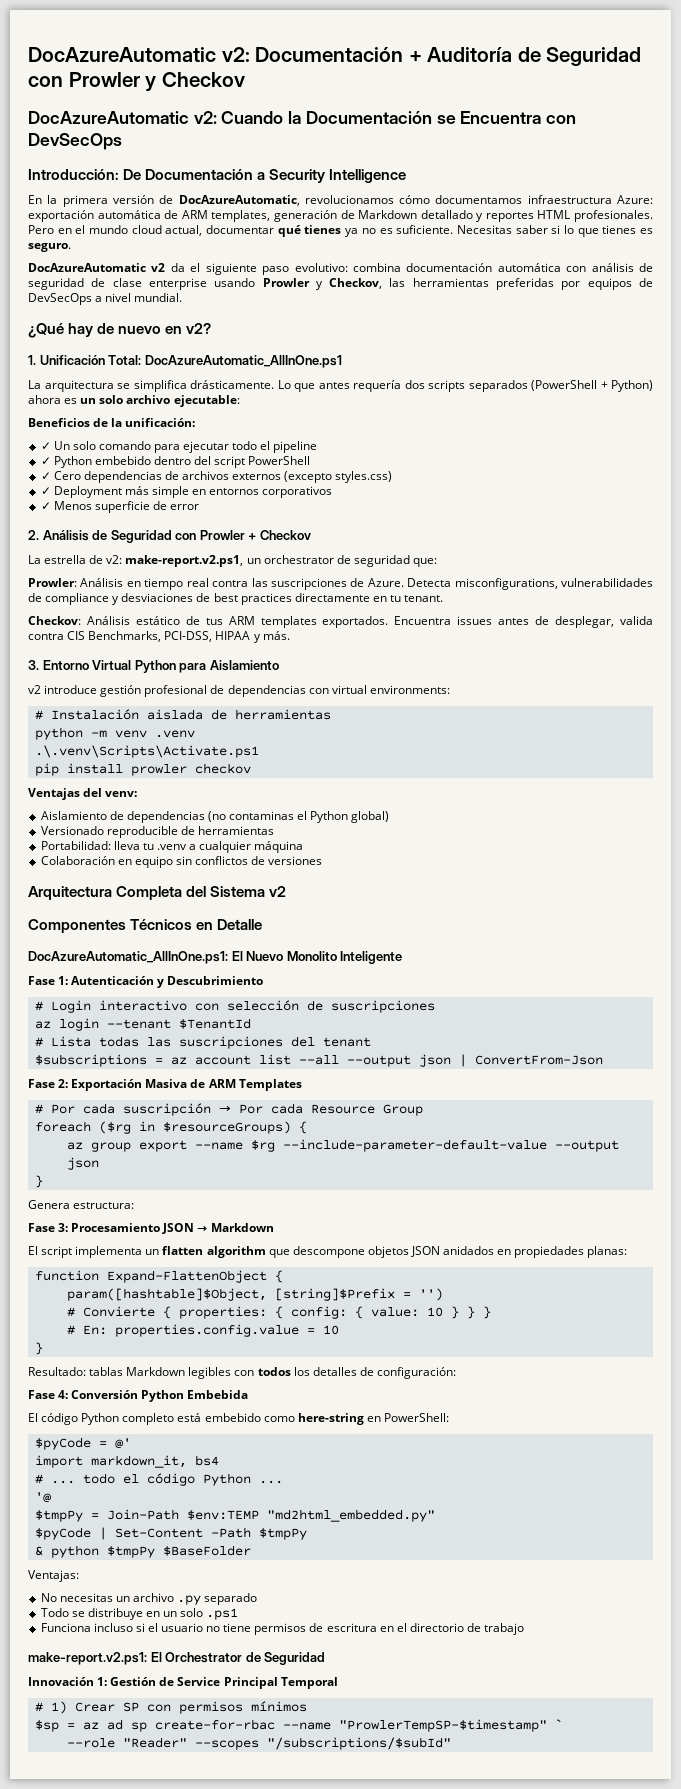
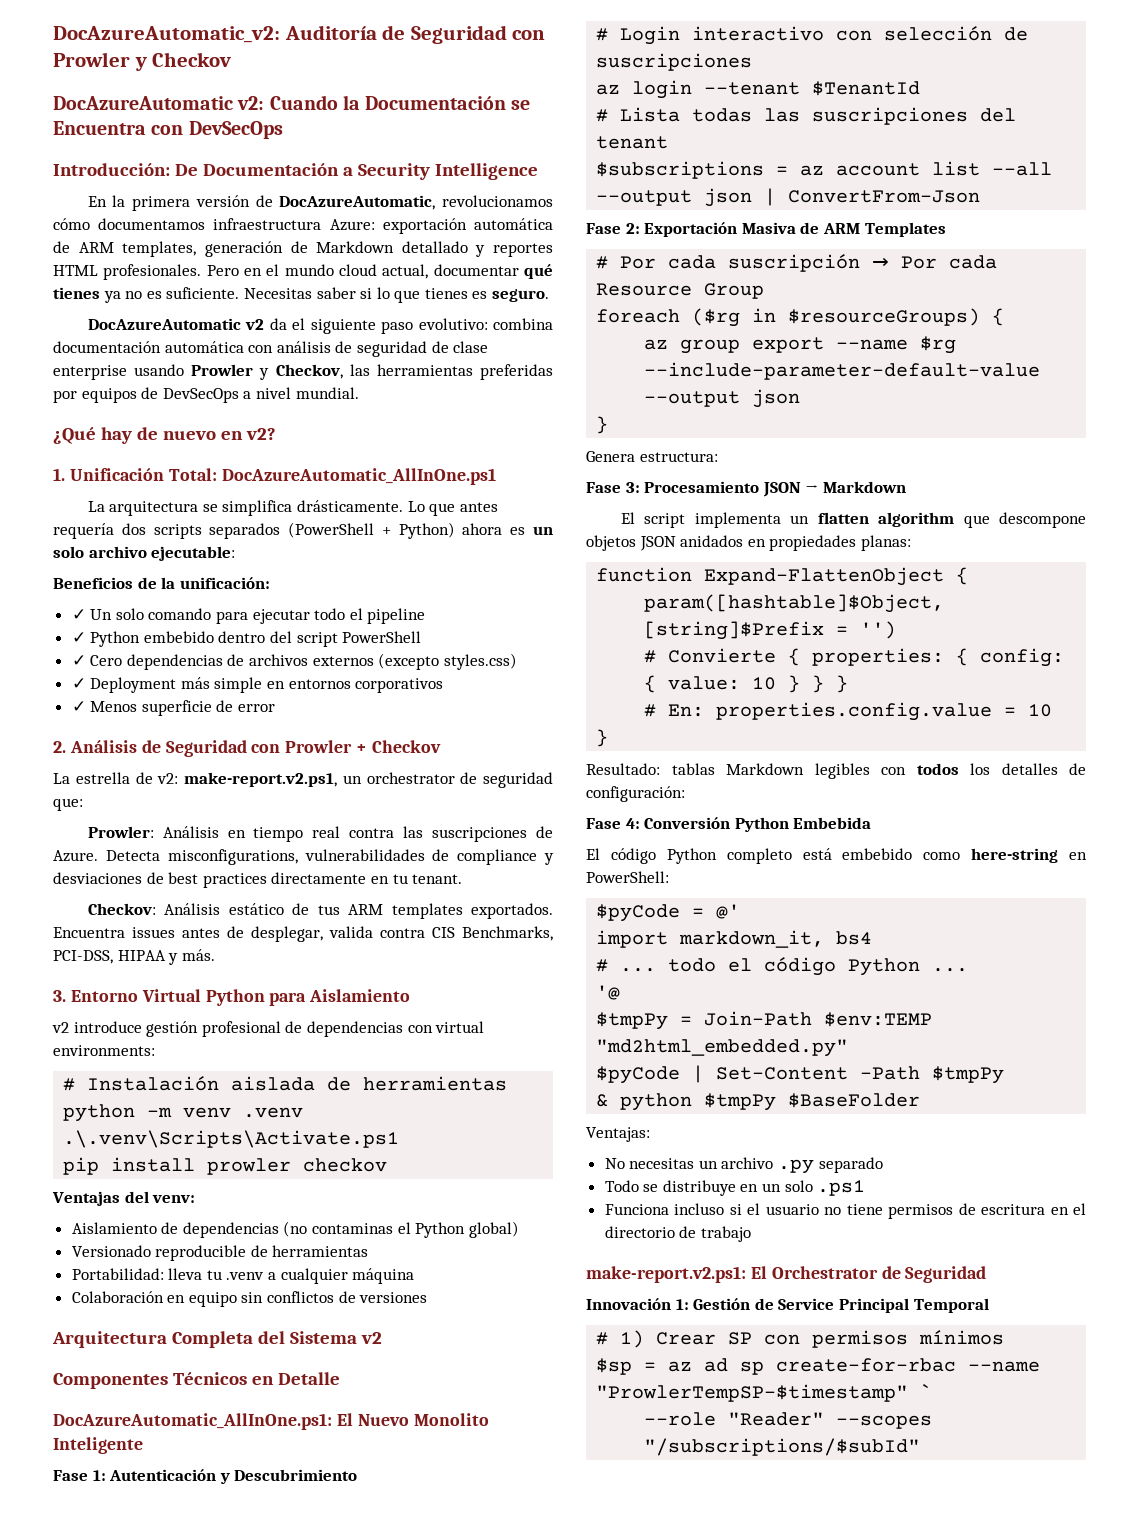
- DocAzureAutomatic v2: Documentación + Auditoría de Seguridad con Prowler y Checkov
+ DocAzureAutomatic_v2: Auditoría de Seguridad con Prowler y Checkov

